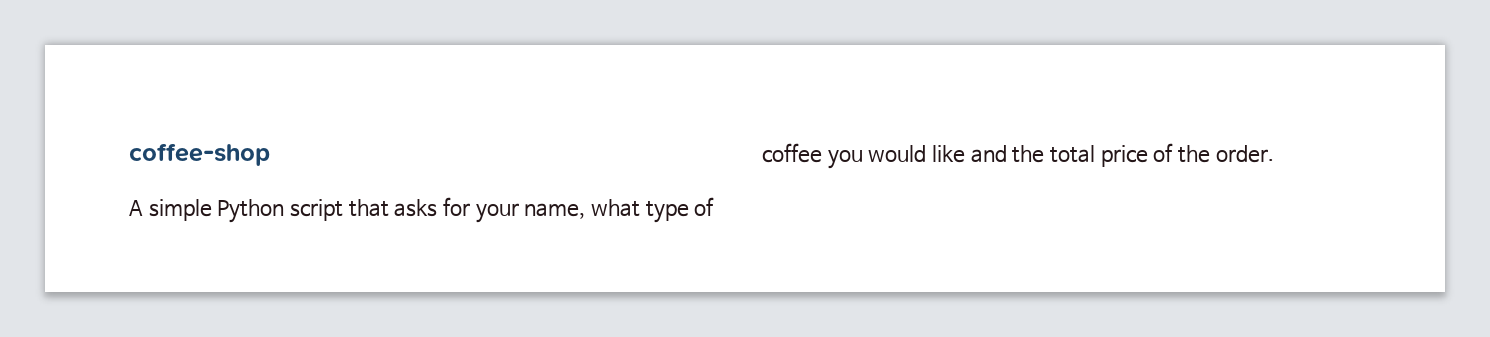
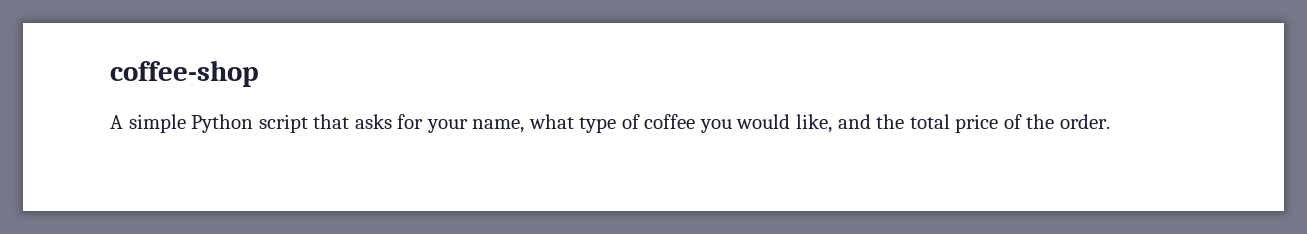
- A simple Python script that asks for your name, what type of coffee you would like and the total price of the order.
+ A simple Python script that asks for your name, what type of coffee you would like, and the total price of the order.

